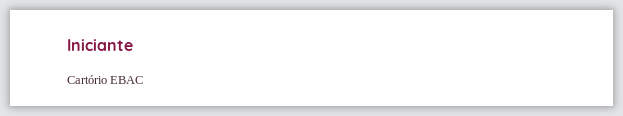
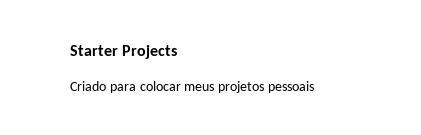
- Iniciante
- Cartório EBAC
+ Starter Projects
+ Criado para colocar meus projetos pessoais

